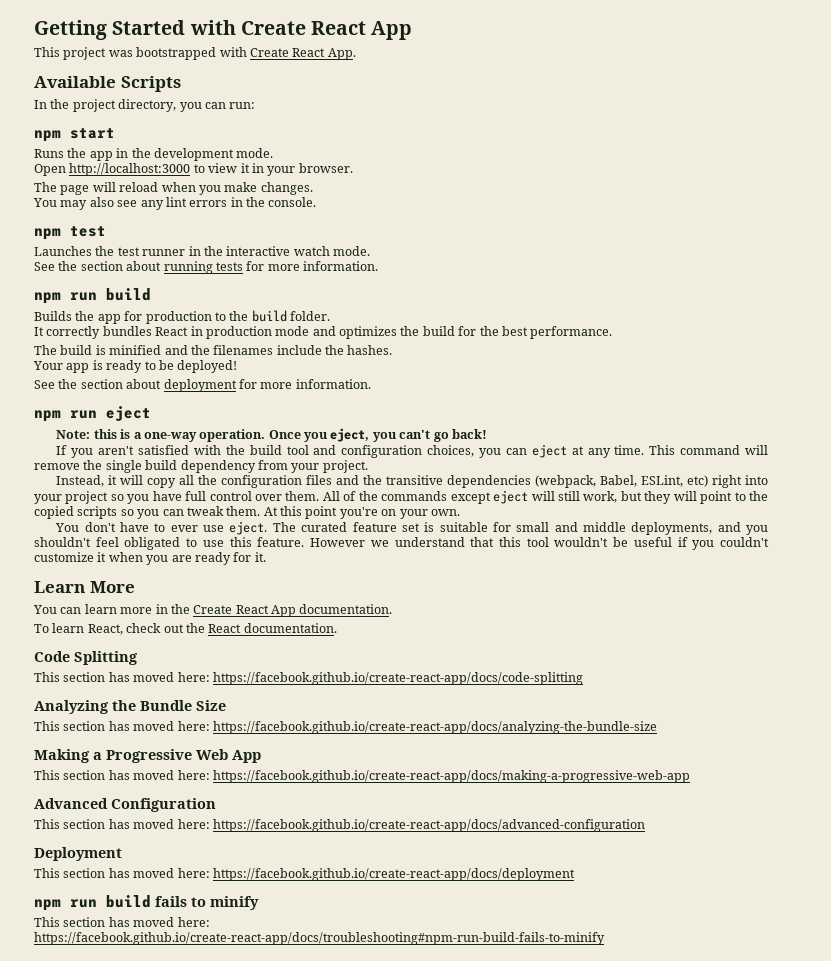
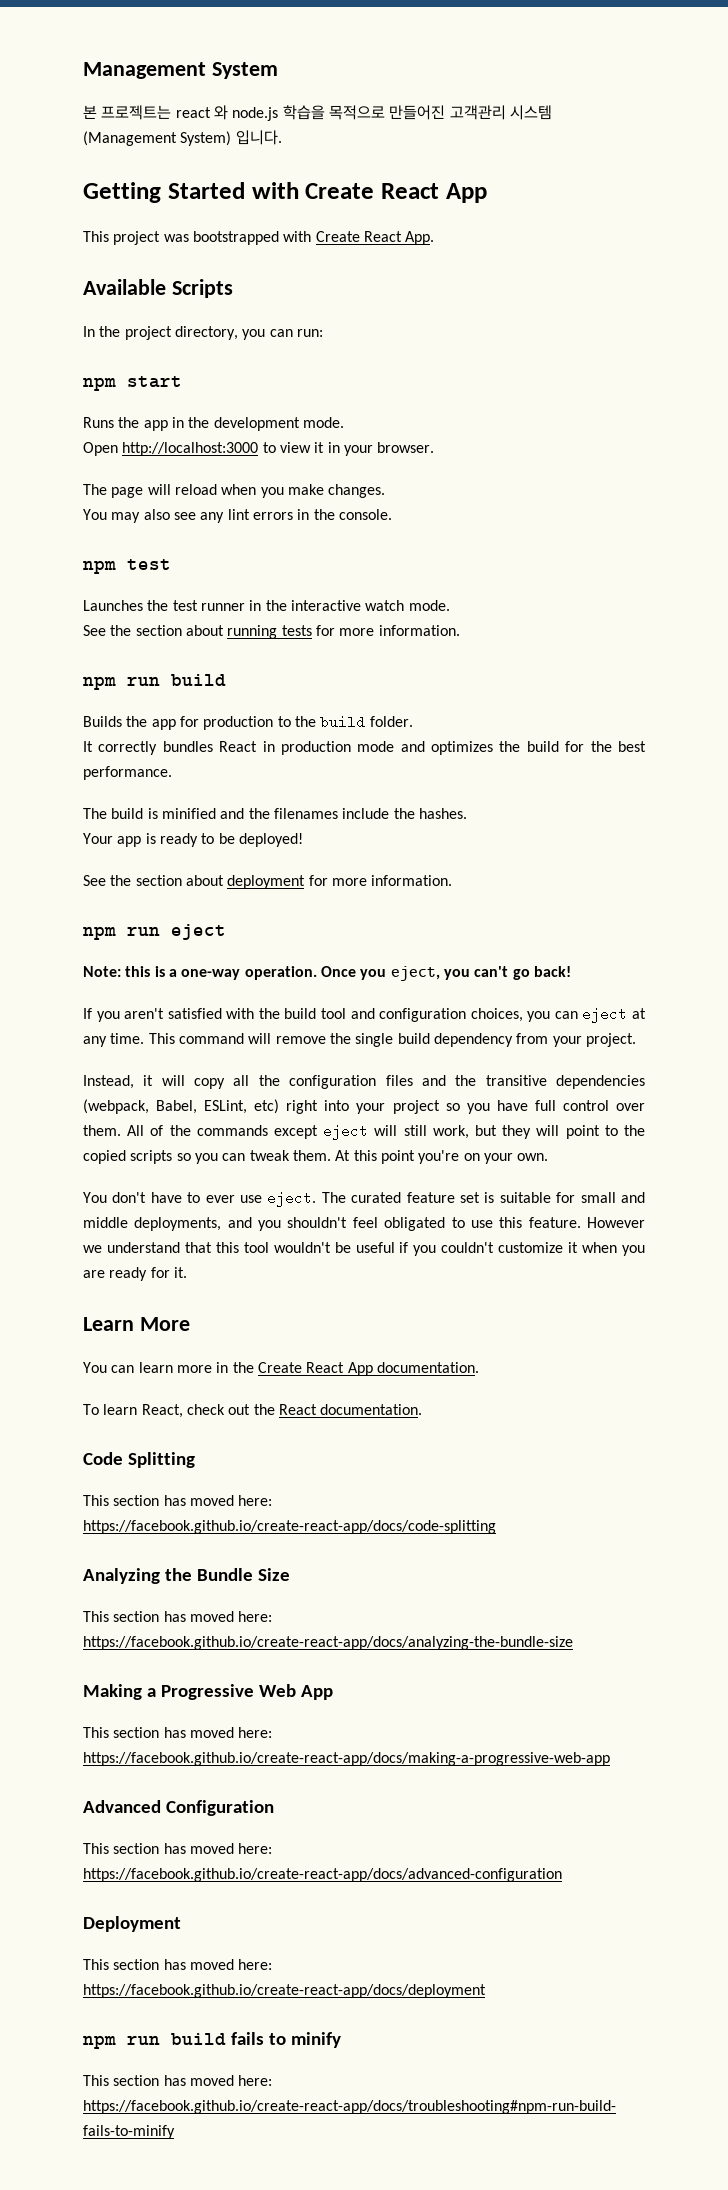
+ Management System
+ 본 프로젝트는 react 와 node.js 학습을 목적으로 만들어진 고객관리 시스템 (Management System) 입니다.

